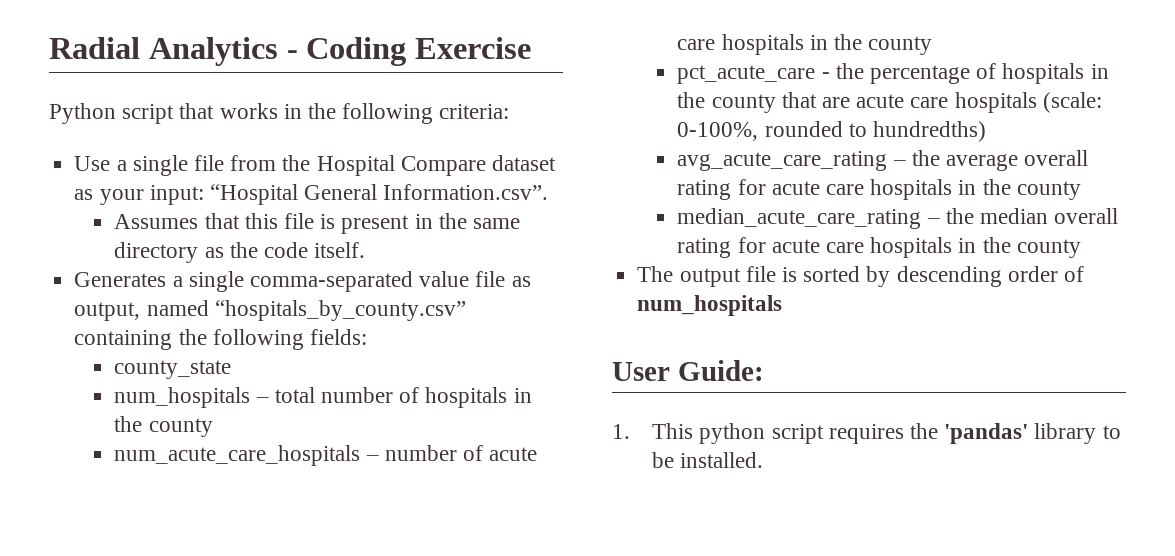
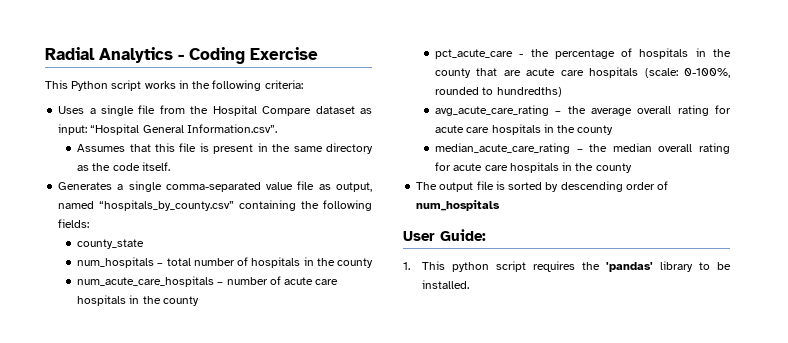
- Python script that works in the following criteria:
+ This Python script works in the following criteria:
- Use a single file from the Hospital Compare dataset as your input: “Hospital General Information.csv”.
+ Uses a single file from the Hospital Compare dataset as input: “Hospital General Information.csv”.

